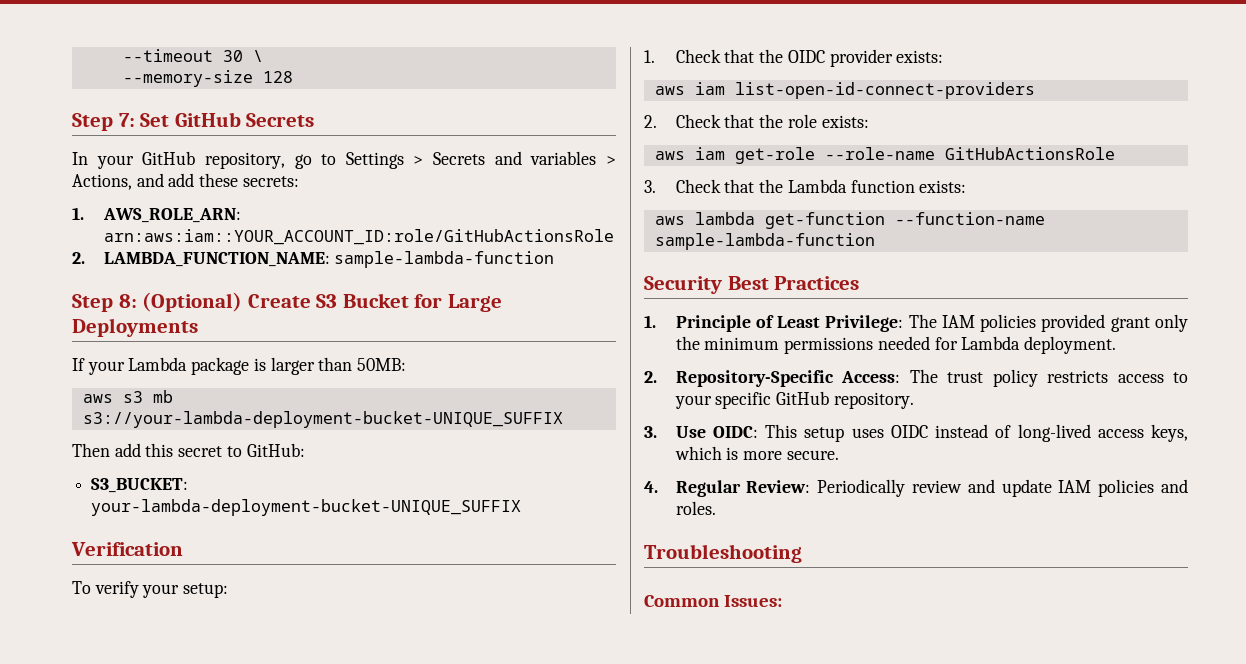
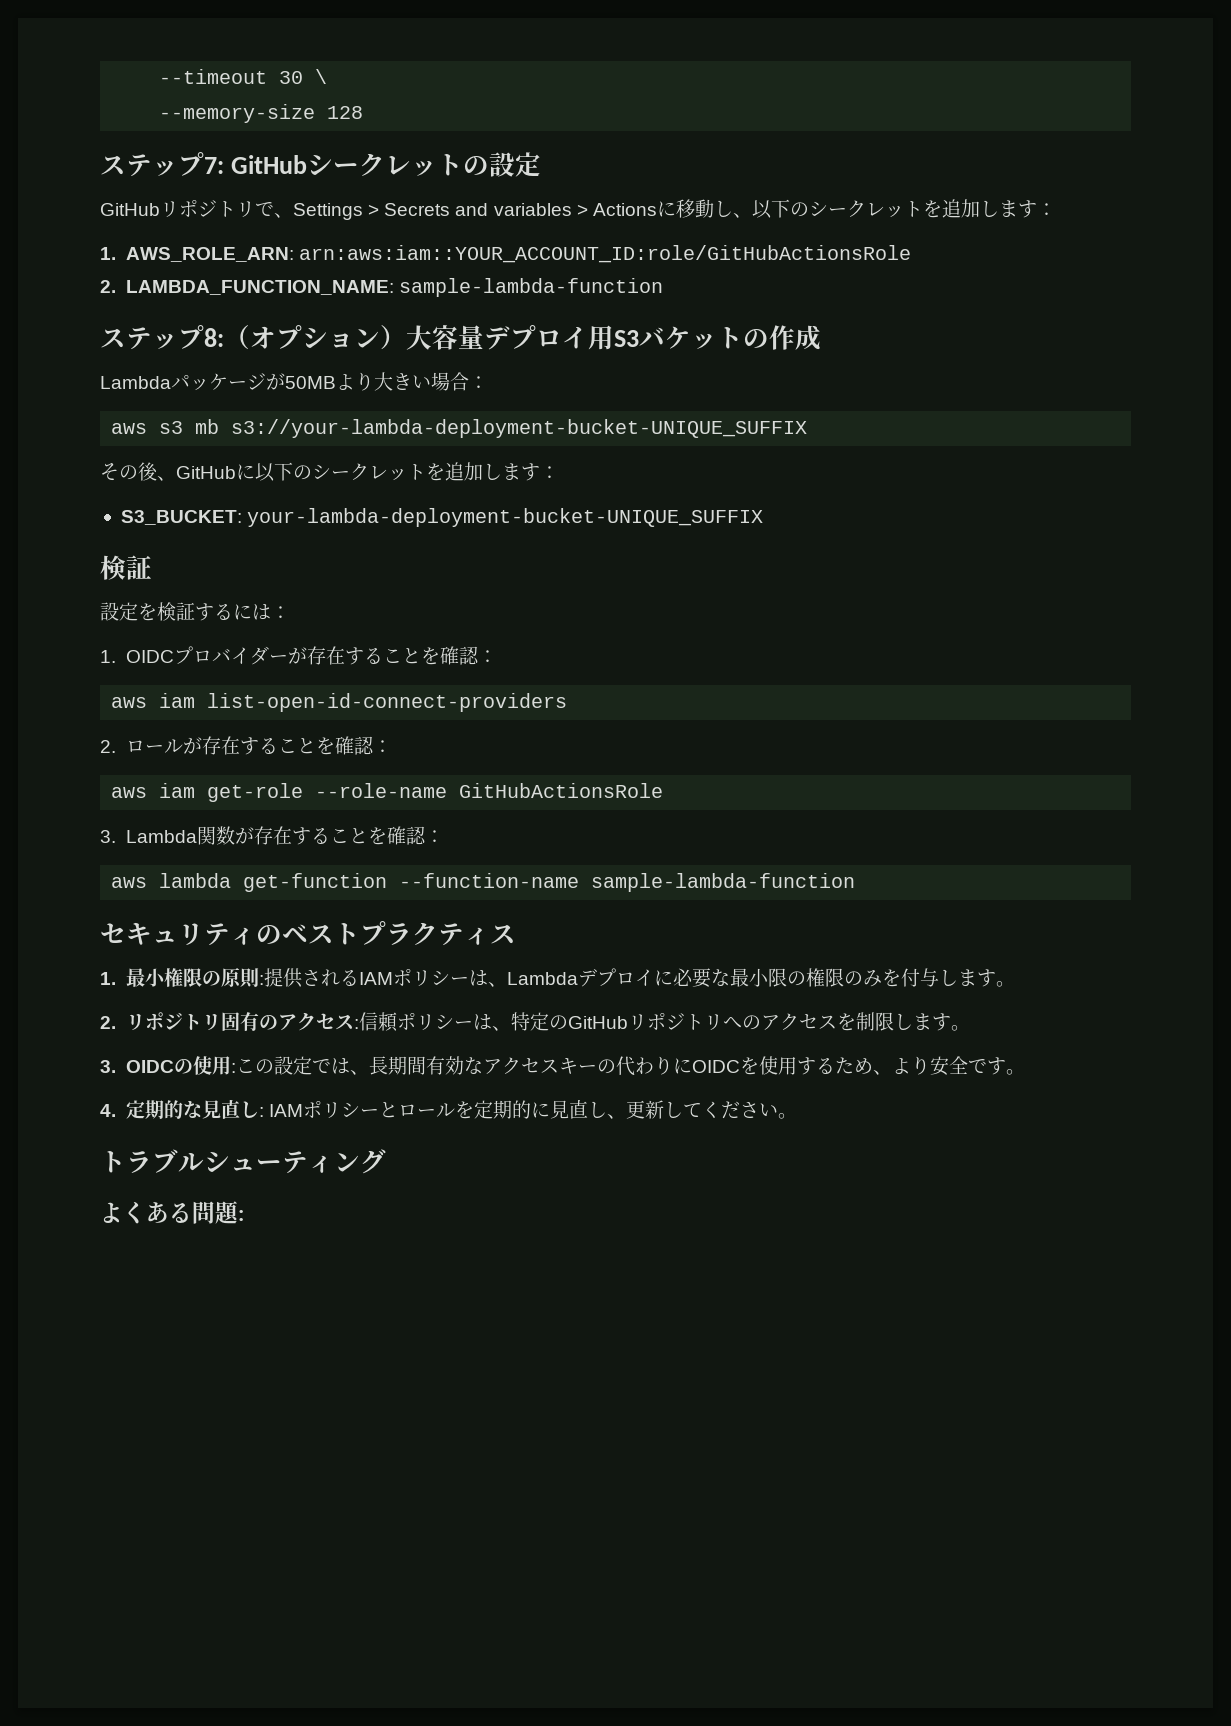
- Step 7: Set GitHub Secrets
- In your GitHub repository, go to Settings > Secrets and variables > Actions, and add these secrets:
+ ステップ7: GitHubシークレットの設定
+ GitHubリポジトリで、Settings > Secrets and variables > Actionsに移動し、以下のシークレットを追加します：
- Step 8: (Optional) Create S3 Bucket for Large Deployments
- If your Lambda package is larger than 50MB:
+ ステップ8:（オプション）大容量デプロイ用S3バケットの作成
+ Lambdaパッケージが50MBより大きい場合：
  aws s3 mb s3://your-lambda-deployment-bucket-UNIQUE_SUFFIX
- Then add this secret to GitHub:
+ その後、GitHubに以下のシークレットを追加します：
  S3_BUCKET: your-lambda-deployment-bucket-UNIQUE_SUFFIX
- Verification
- To verify your setup:
- 1. Check that the OIDC provider exists:
+ 検証
+ 設定を検証するには：
+ 1. OIDCプロバイダーが存在することを確認：
  aws iam list-open-id-connect-providers
- 2. Check that the role exists:
+ 2.ロールが存在することを確認：
- 3. Check that the Lambda function exists:
+ 3. Lambda関数が存在することを確認：
- Security Best Practices
- 1. Principle of Least Privilege: The IAM policies provided grant only the minimum permissions needed for Lambda deployment.
- 2. Repository-Specific Access: The trust policy restricts access to your specific GitHub repository.
- 3. Use OIDC: This setup uses OIDC instead of long-lived access keys, which is more secure.
- 4. Regular Review: Periodically review and update IAM policies and roles.
- Troubleshooting
- Common Issues:
+ セキュリティのベストプラクティス
+ 1.最小権限の原則:提供されるIAMポリシーは、Lambdaデプロイに必要な最小限の権限のみを付与します。
+ 2.リポジトリ固有のアクセス:信頼ポリシーは、特定のGitHubリポジトリへのアクセスを制限します。
+ 3. OIDCの使用:この設定では、長期間有効なアクセスキーの代わりにOIDCを使用するため、より安全です。
+ 4.定期的な見直し: IAMポリシーとロールを定期的に見直し、更新してください。
+ トラブルシューティング
+ よくある問題:

